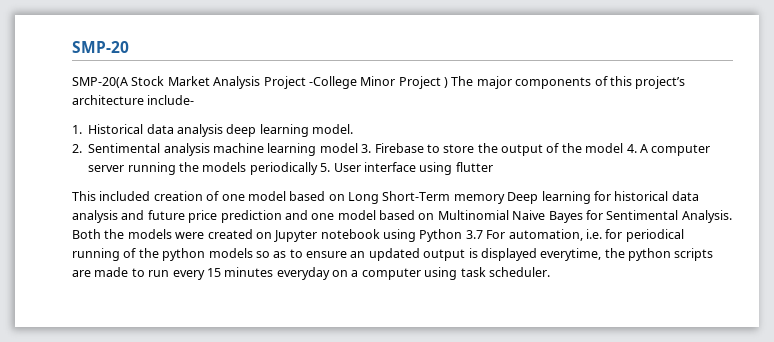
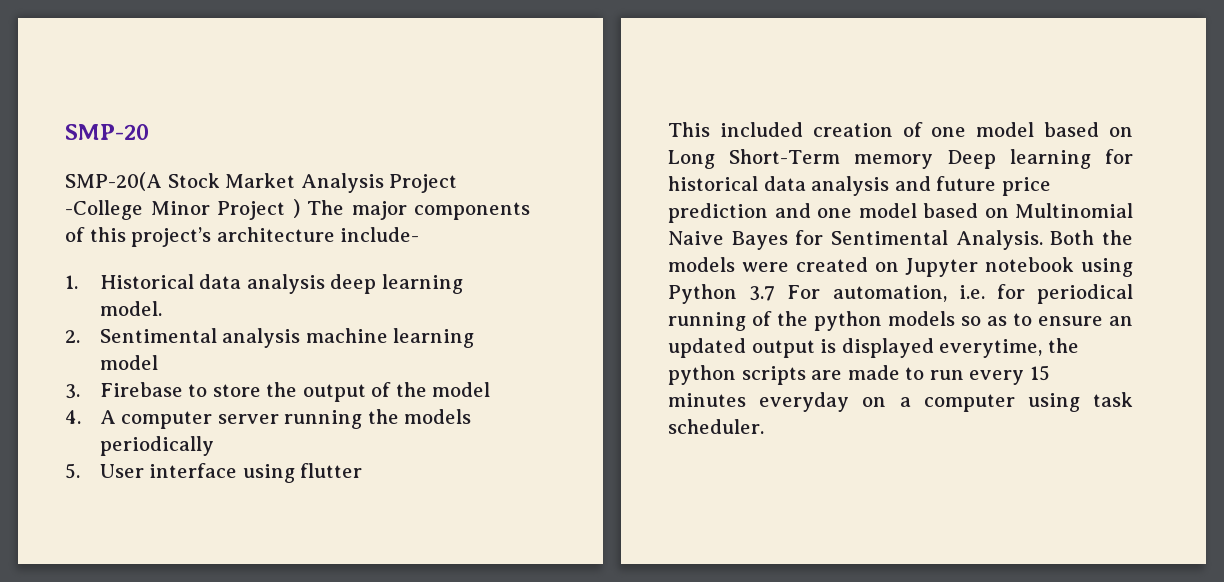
- 2. Sentimental analysis machine learning model 3. Firebase to store the output of the model 4. A computer server running the models periodically 5. User interface using flutter
+ 2. Sentimental analysis machine learning model
+ 3. Firebase to store the output of the model
+ 4. A computer server running the models periodically
+ 5. User interface using flutter

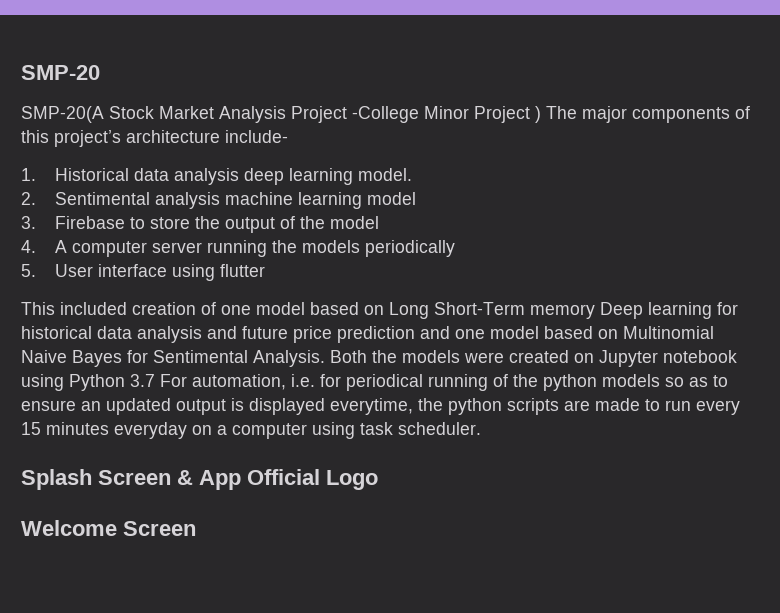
+ Splash Screen & App Official Logo
+ Welcome Screen

